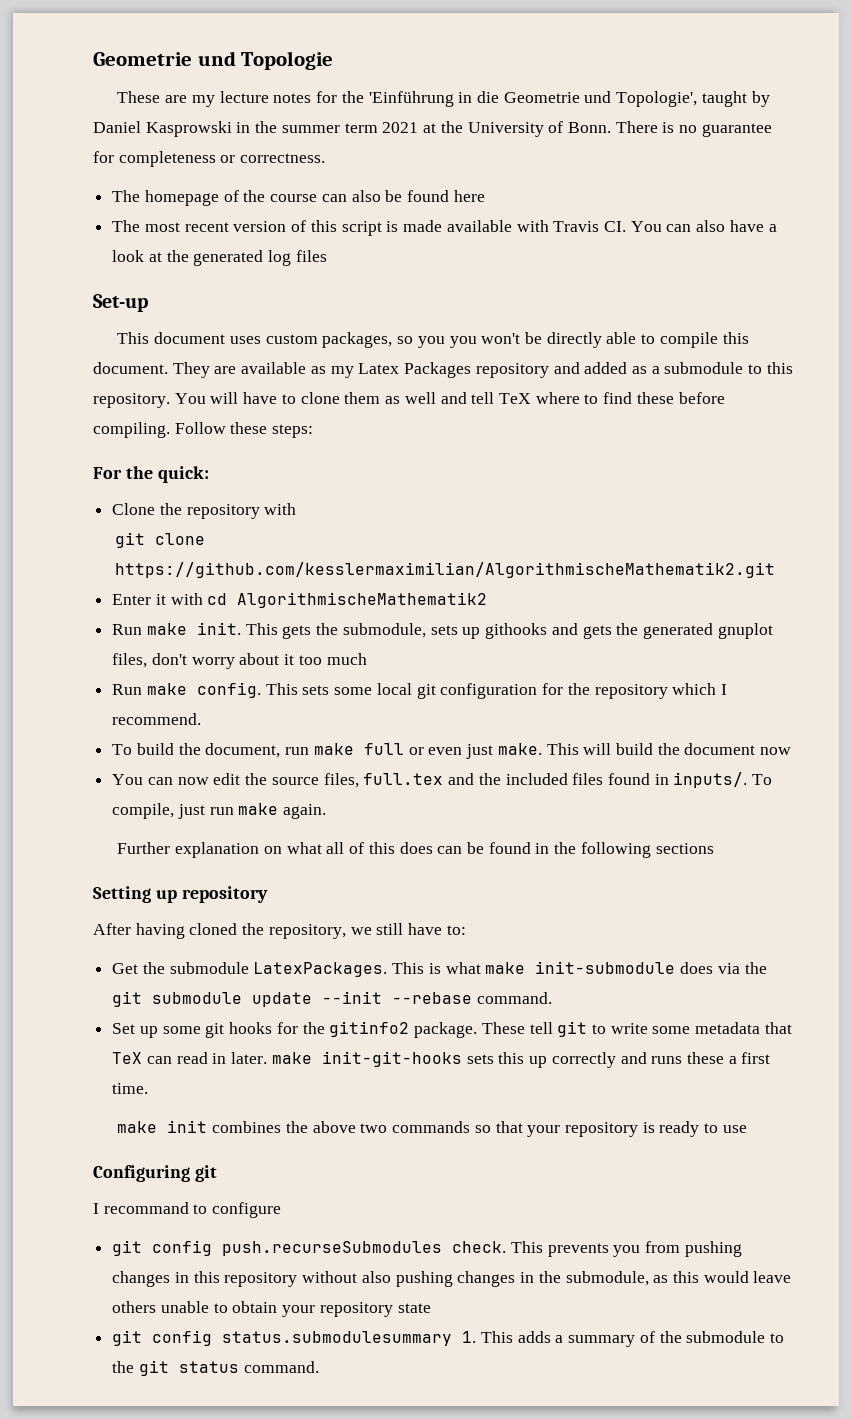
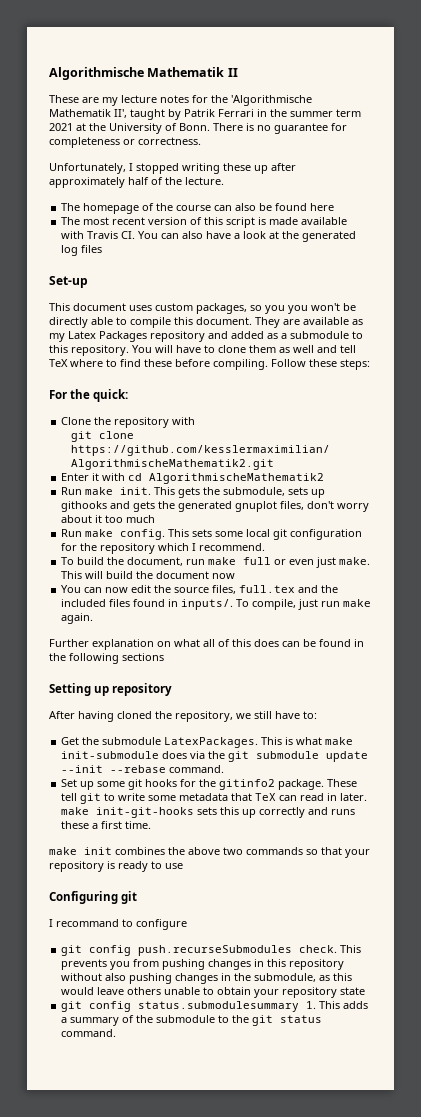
- Geometrie und Topologie
+ Algorithmische Mathematik II
- These are my lecture notes for the 'Einführung in die Geometrie und Topologie', taught by Daniel Kasprowski in the summer term 2021 at the University of Bonn.
+ These are my lecture notes for the 'Algorithmische Mathematik II', taught by Patrik Ferrari in the summer term 2021 at the University of Bonn.
+ Unfortunately, I stopped writing these up after approximately half of the lecture.

